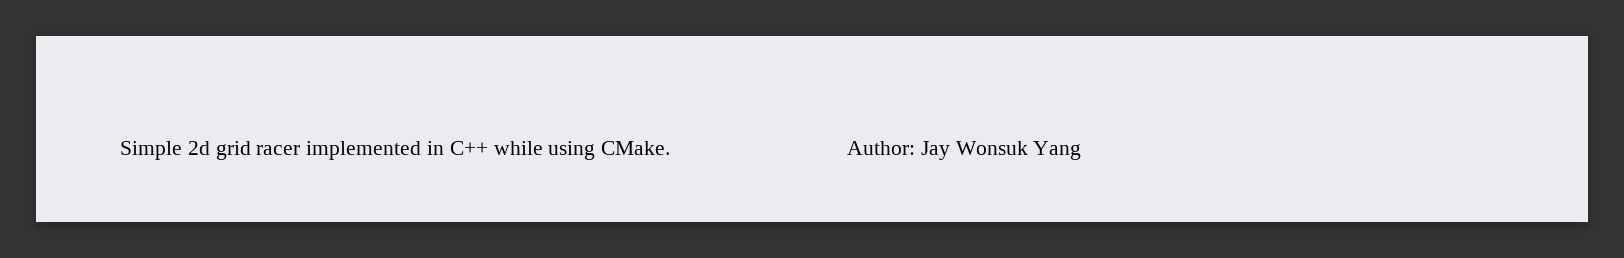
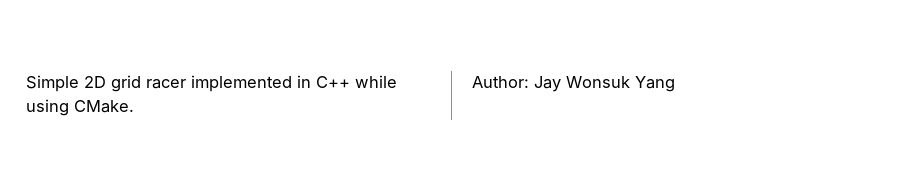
- Simple 2d grid racer implemented in C++ while using CMake.
+ Simple 2D grid racer implemented in C++ while using CMake.

